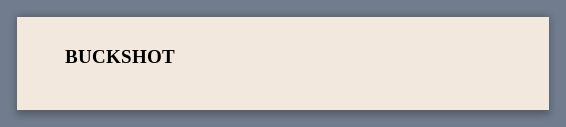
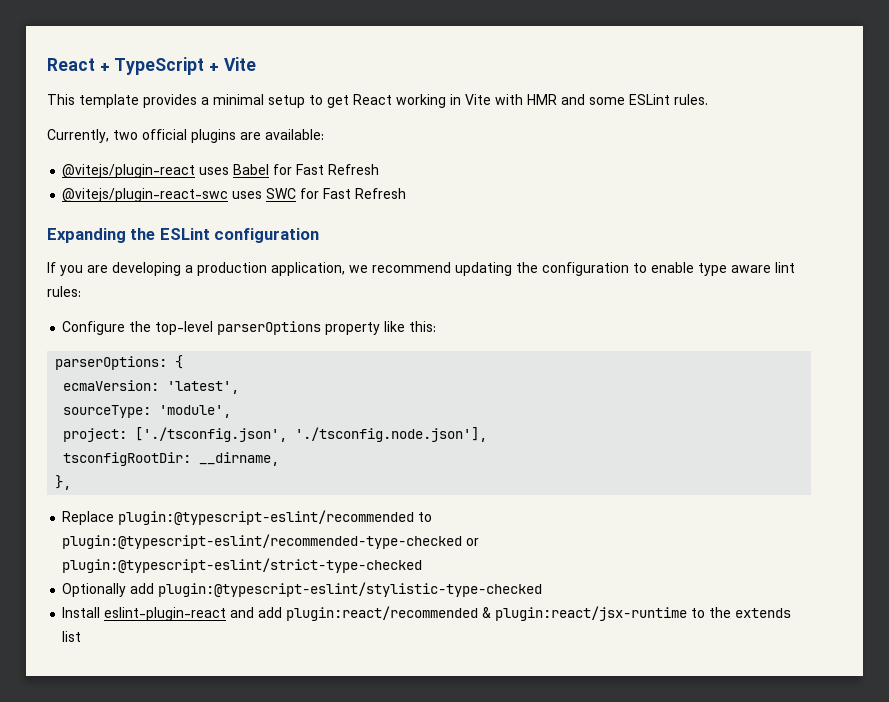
- BUCKSHOT
+ React + TypeScript + Vite
+ This template provides a minimal setup to get React working in Vite with HMR and some ESLint rules.
+ Currently, two official plugins are available:
+ @vitejs/plugin-react uses Babel for Fast Refresh
+ @vitejs/plugin-react-swc uses SWC for Fast Refresh
+ Expanding the ESLint configuration
+ If you are developing a production application, we recommend updating the configuration to enable type aware lint rules:
+ Configure the top-level parserOptions property like this:
+ parserOptions: {
+ ecmaVersion: 'latest',
+ sourceType: 'module',
+ project: ['./tsconfig.json', './tsconfig.node.json'],
+ tsconfigRootDir: __dirname,
+ },
+ Replace plugin:@typescript-eslint/recommended to plugin:@typescript-eslint/recommended-type-checked or plugin:@typescript-eslint/strict-type-checked
+ Optionally add plugin:@typescript-eslint/stylistic-type-checked
+ Install eslint-plugin-react and add plugin:react/recommended & plugin:react/jsx-runtime to the extends list

